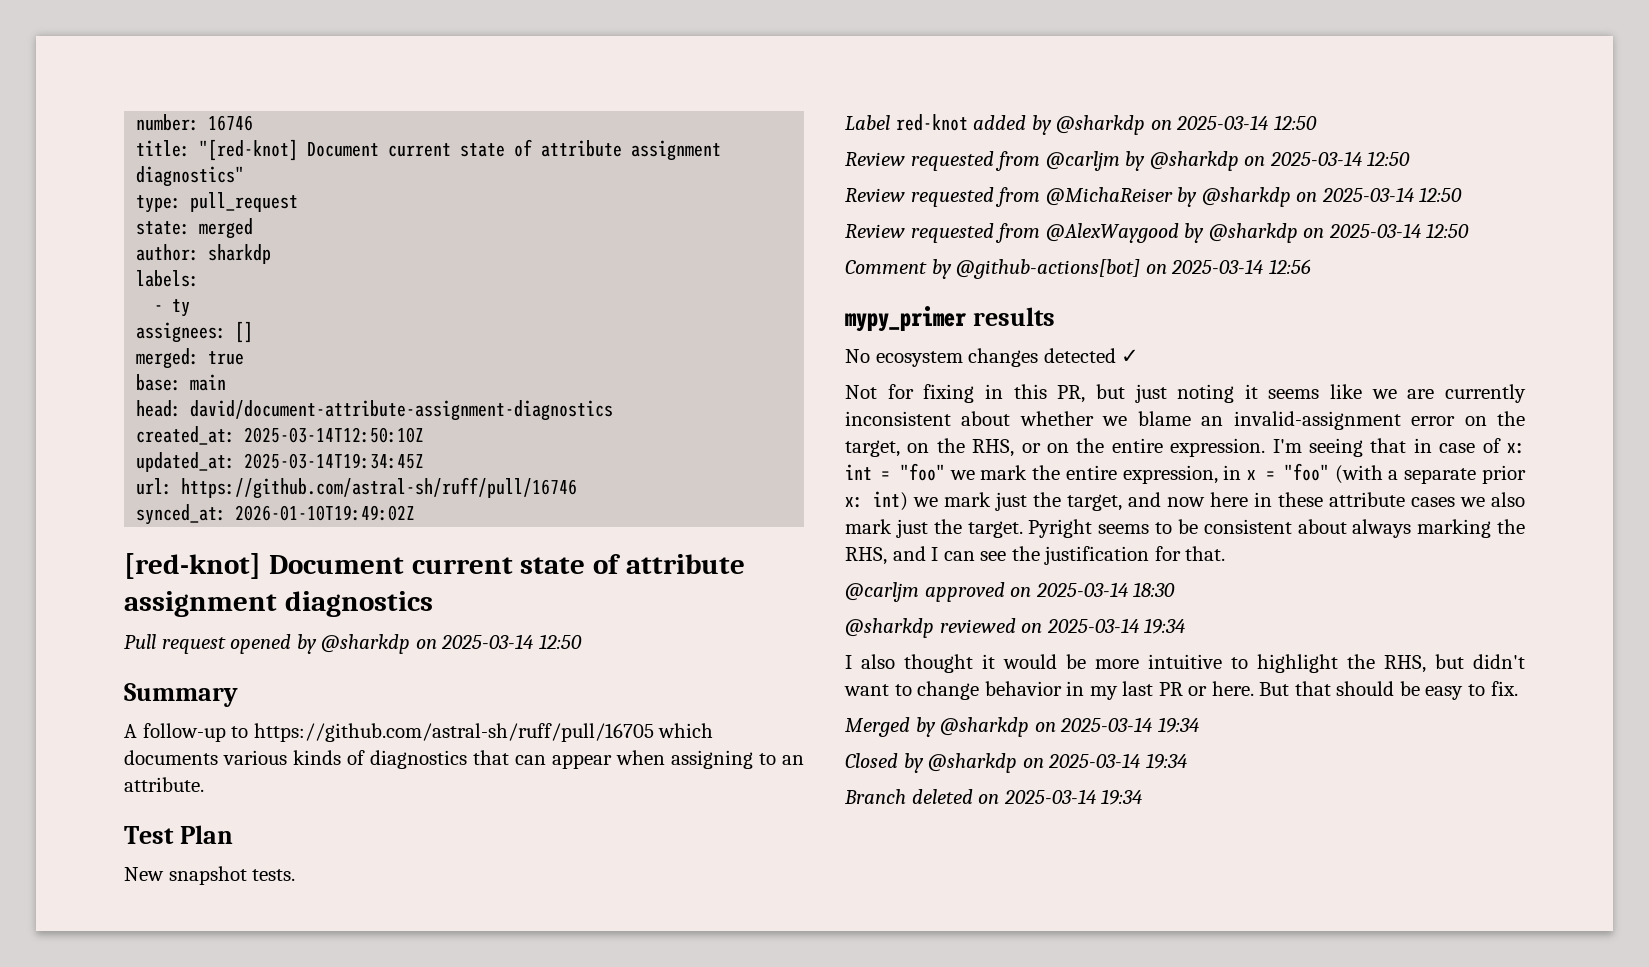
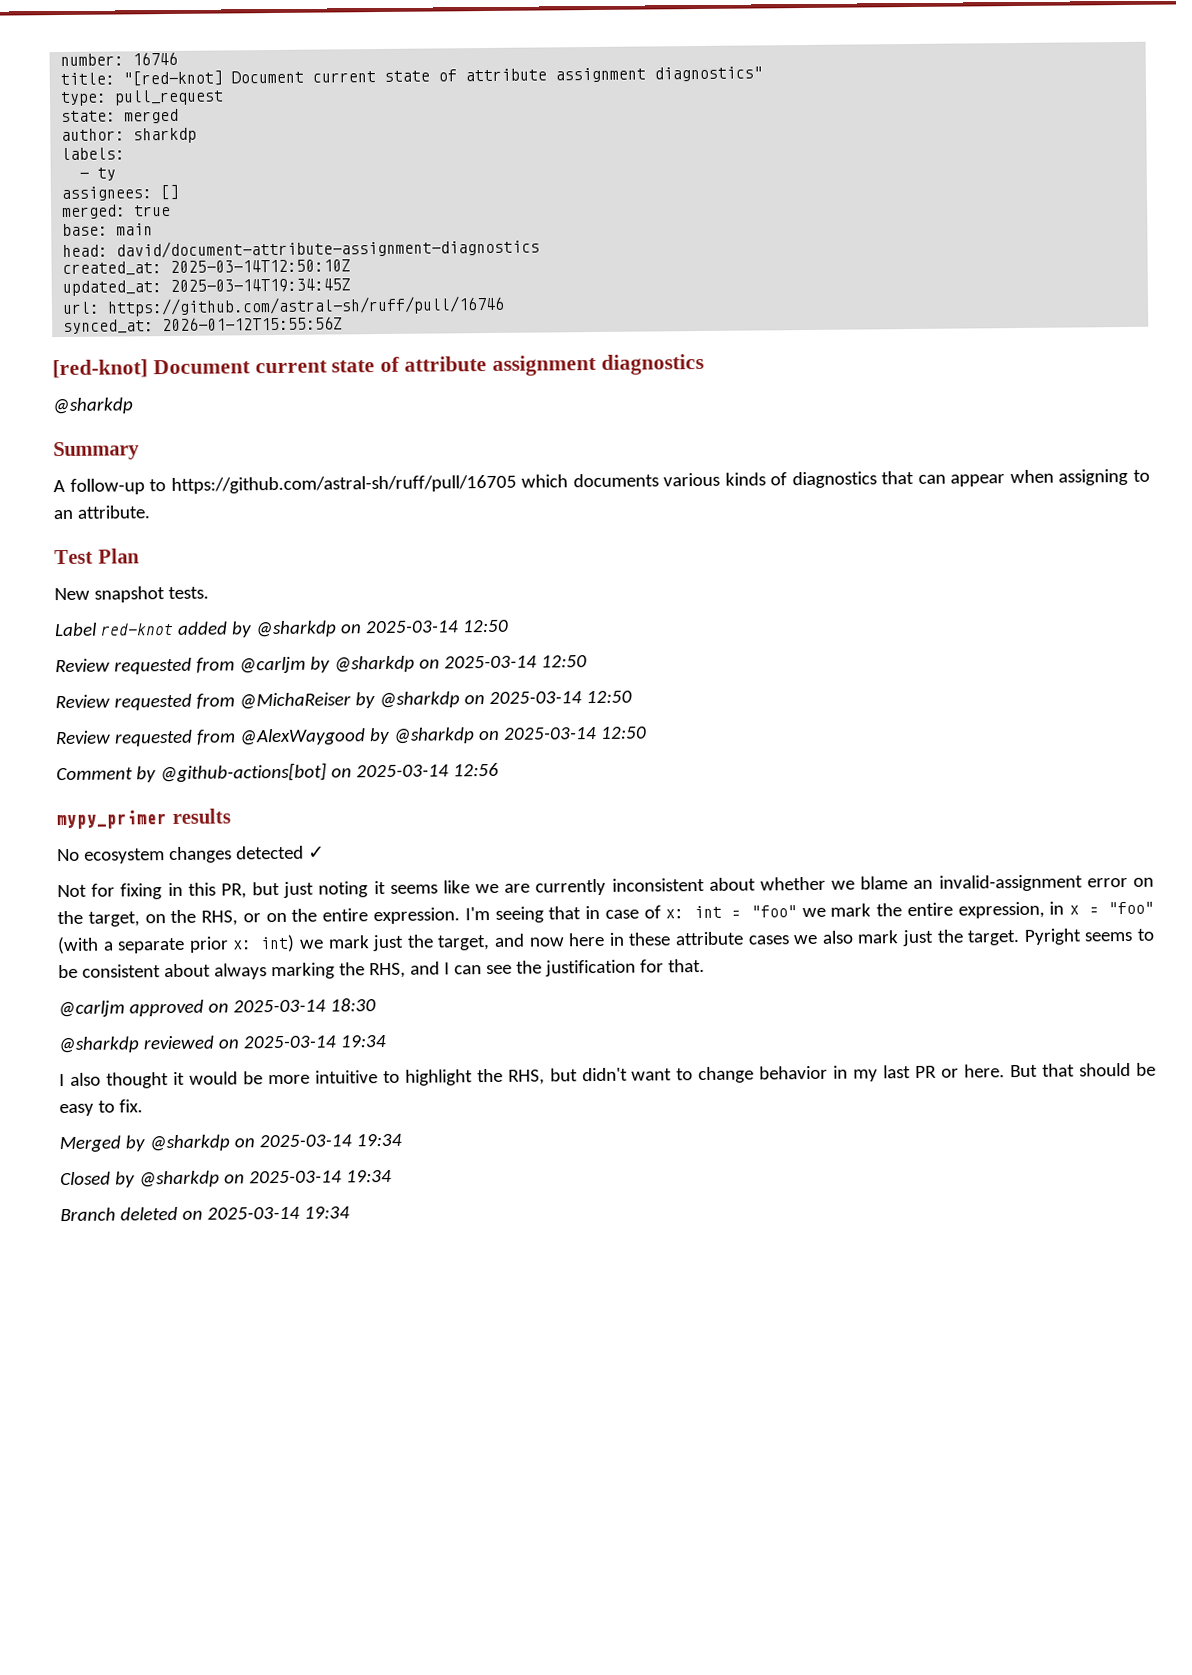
- synced_at: 2026-01-10T19:49:02Z
+ synced_at: 2026-01-12T15:55:56Z
  [red-knot] Document current state of attribute assignment diagnostics
- Pull request opened by @sharkdp on 2025-03-14 12:50
+ @sharkdp

